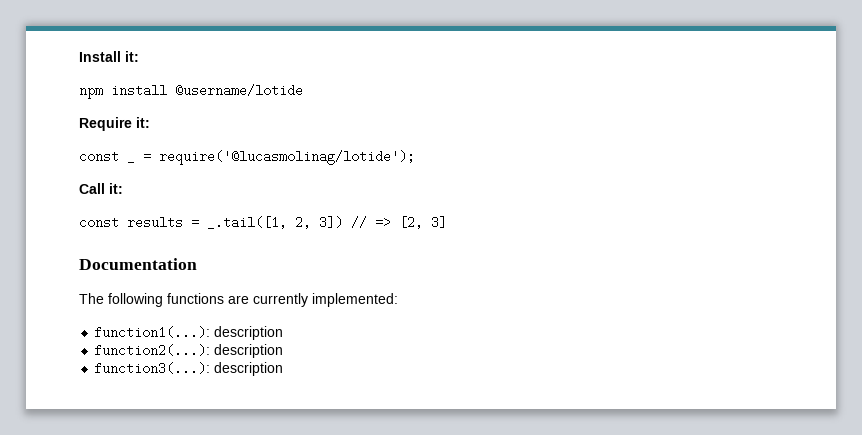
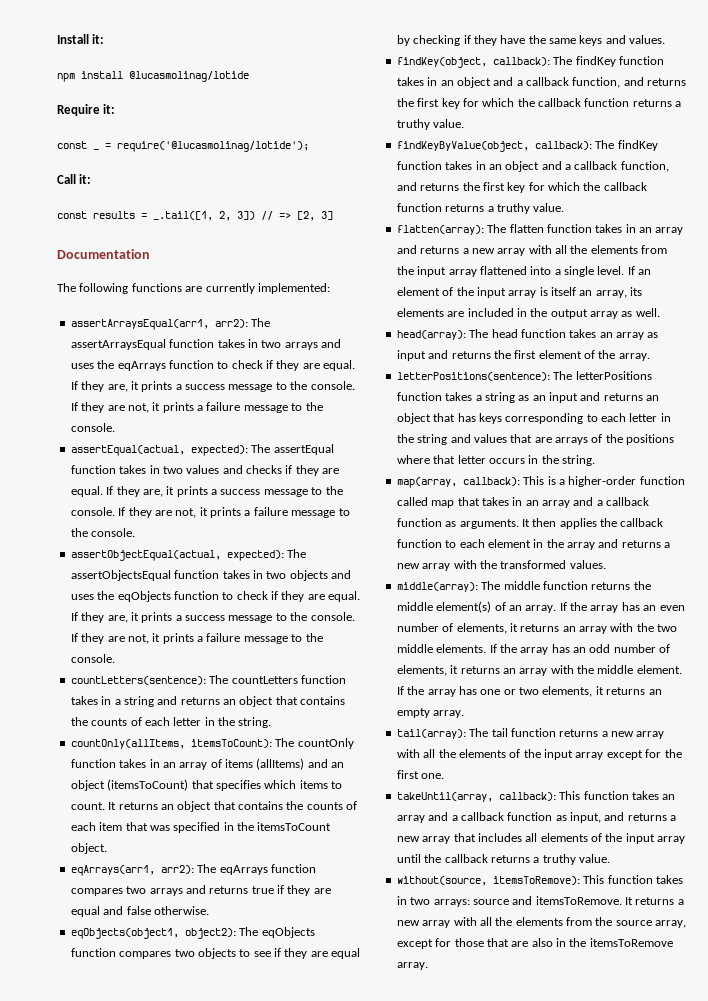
- npm install @username/lotide
+ npm install @lucasmolinag/lotide
- function1(...): description
- function2(...): description
- function3(...): description
+ assertArraysEqual(arr1, arr2): The assertArraysEqual function takes in two arrays and uses the eqArrays function to check if they are equal. If they are, it prints a success message to the console. If they are not, it prints a failure message to the console.
+ assertEqual(actual, expected): The assertEqual function takes in two values and checks if they are equal. If they are, it prints a success message to the console. If they are not, it prints a failure message to the console.
+ assertObjectEqual(actual, expected): The assertObjectsEqual function takes in two objects and uses the eqObjects function to check if they are equal. If they are, it prints a success message to the console. If they are not, it prints a failure message to the console.
+ countLetters(sentence): The countLetters function takes in a string and returns an object that contains the counts of each letter in the string.
+ countOnly(allItems, itemsToCount): The countOnly function takes in an array of items (allItems) and an object (itemsToCount) that specifies which items to count. It returns an object that contains the counts of each item that was specified in the itemsToCount object.
+ eqArrays(arr1, arr2): The eqArrays function compares two arrays and returns true if they are equal and false otherwise.
+ eqObjects(object1, object2): The eqObjects function compares two objects to see if they are equal by checking if they have the same keys and values.
+ findKey(object, callback): The findKey function takes in an object and a callback function, and returns the first key for which the callback function returns a truthy value.
+ findKeyByValue(object, callback): The findKey function takes in an object and a callback function, and returns the first key for which the callback function returns a truthy value.
+ flatten(array): The flatten function takes in an array and returns a new array with all the elements from the input array flattened into a single level. If an element of the input array is itself an array, its elements are included in the output array as well.
+ head(array): The head function takes an array as input and returns the first element of the array.
+ letterPositions(sentence): The letterPositions function takes a string as an input and returns an object that has keys corresponding to each letter in the string and values that are arrays of the positions where that letter occurs in the string.
+ map(array, callback): This is a higher-order function called map that takes in an array and a callback function as arguments. It then applies the callback function to each element in the array and returns a new array with the transformed values.
+ middle(array): The middle function returns the middle element(s) of an array. If the array has an even number of elements, it returns an array with the two middle elements. If the array has an odd number of elements, it returns an array with the middle element. If the array has one or two elements, it returns an empty array.
+ tail(array): The tail function returns a new array with all the elements of the input array except for the first one.
+ takeUntil(array, callback): This function takes an array and a callback function as input, and returns a new array that includes all elements of the input array until the callback returns a truthy value.
+ without(source, itemsToRemove): This function takes in two arrays: source and itemsToRemove. It returns a new array with all the elements from the source array, except for those that are also in the itemsToRemove array.

